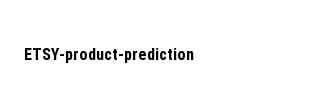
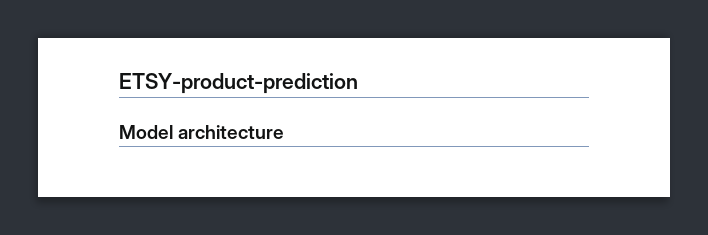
+ Model architecture

